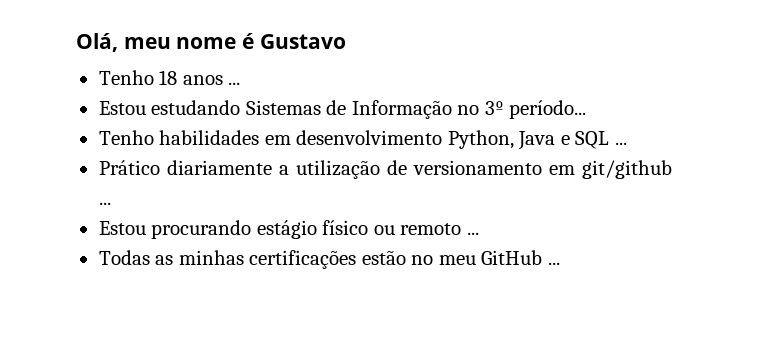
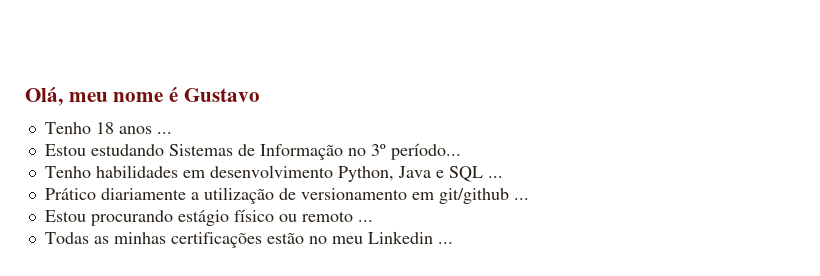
- Todas as minhas certificações estão no meu GitHub ...
+ Todas as minhas certificações estão no meu Linkedin ...

